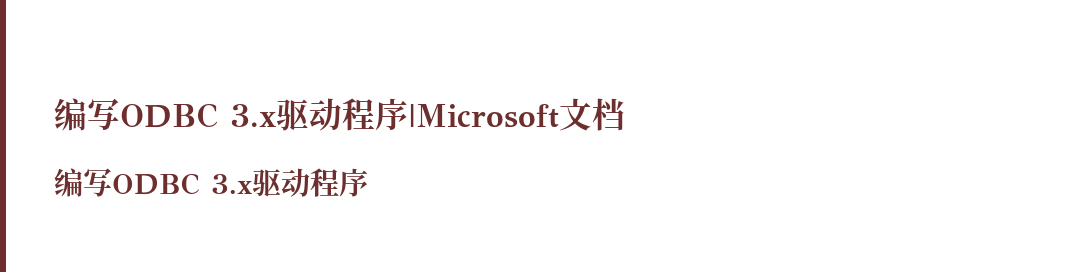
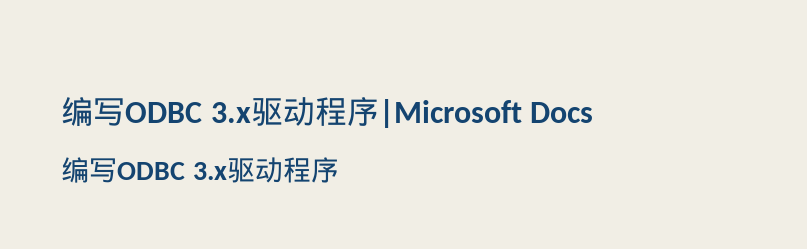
- 编写ODBC 3.x驱动程序|Microsoft文档
+ 编写ODBC 3.x驱动程序|Microsoft Docs

